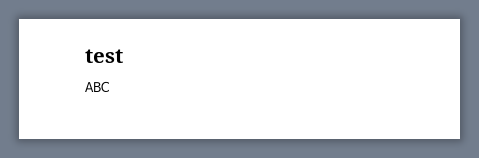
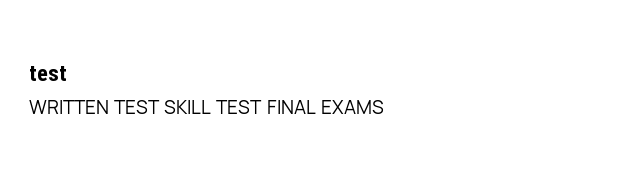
- ABC
+ WRITTEN TEST SKILL TEST FINAL EXAMS

